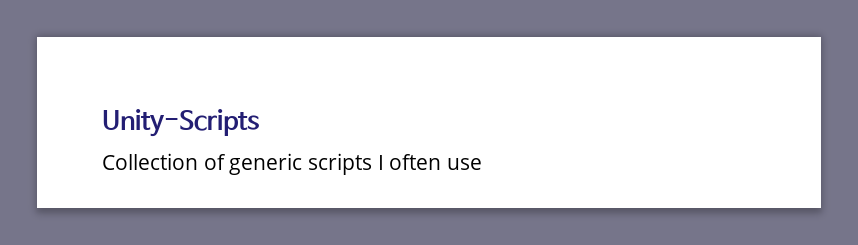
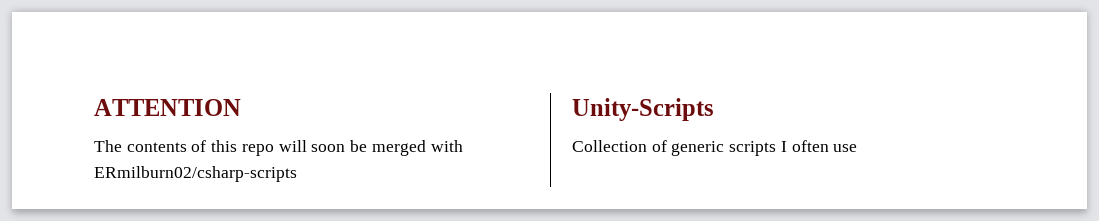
+ ATTENTION
+ The contents of this repo will soon be merged with ERmilburn02/csharp-scripts

